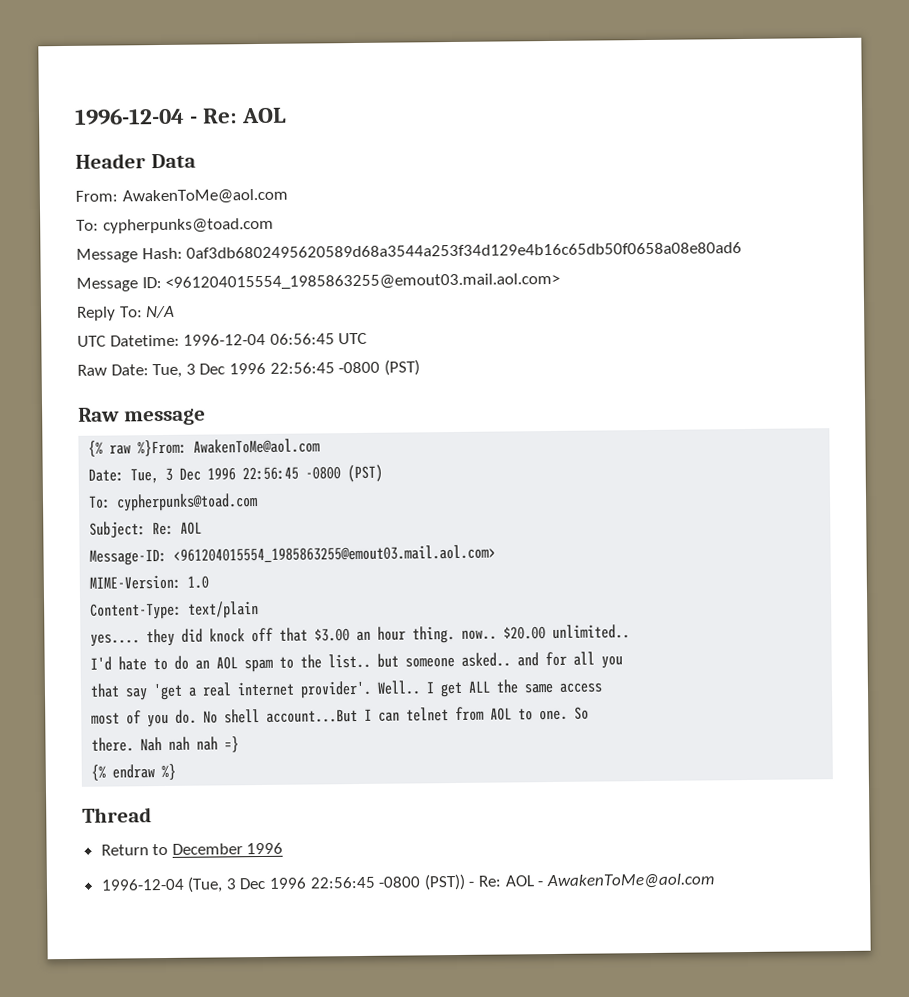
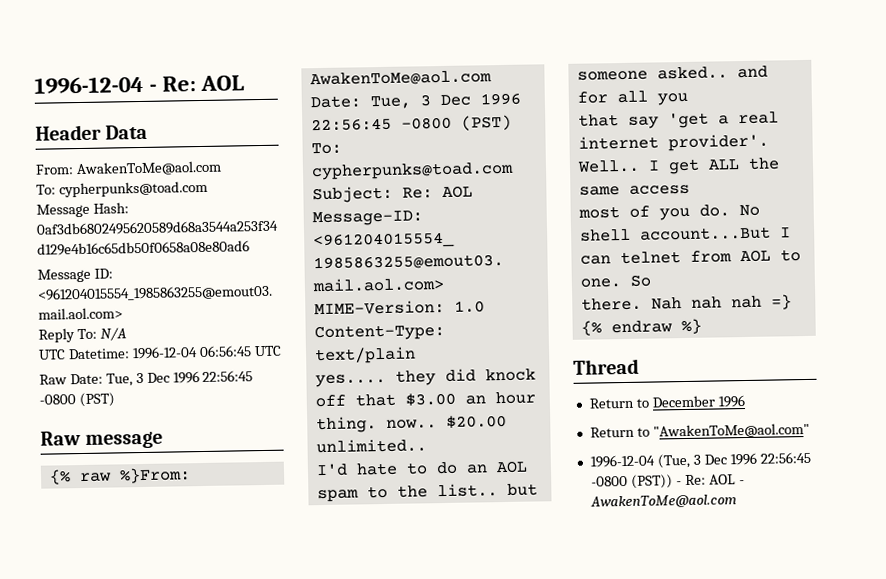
+ Return to "AwakenToMe@aol.com"

